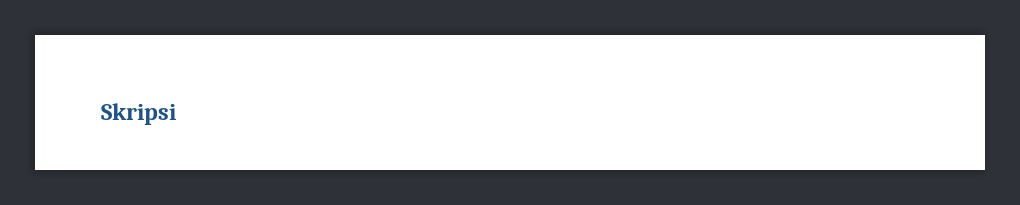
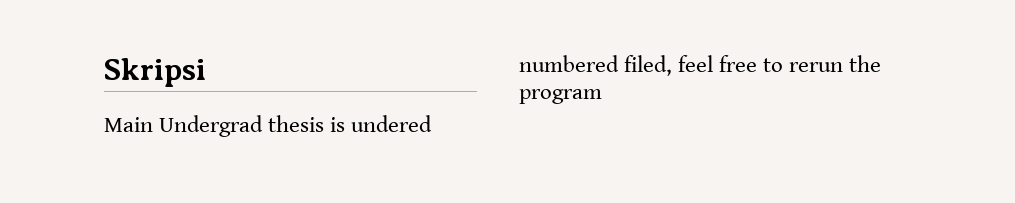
+ Main Undergrad thesis is undered numbered filed, feel free to rerun the program

